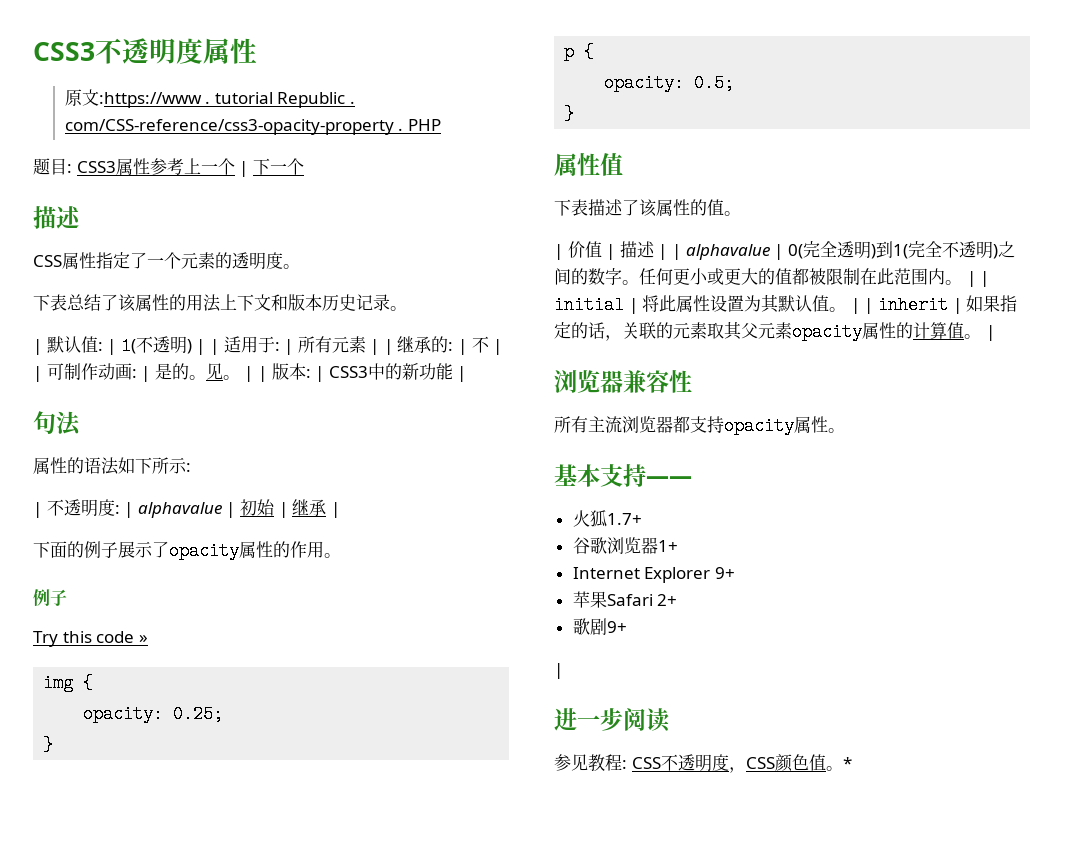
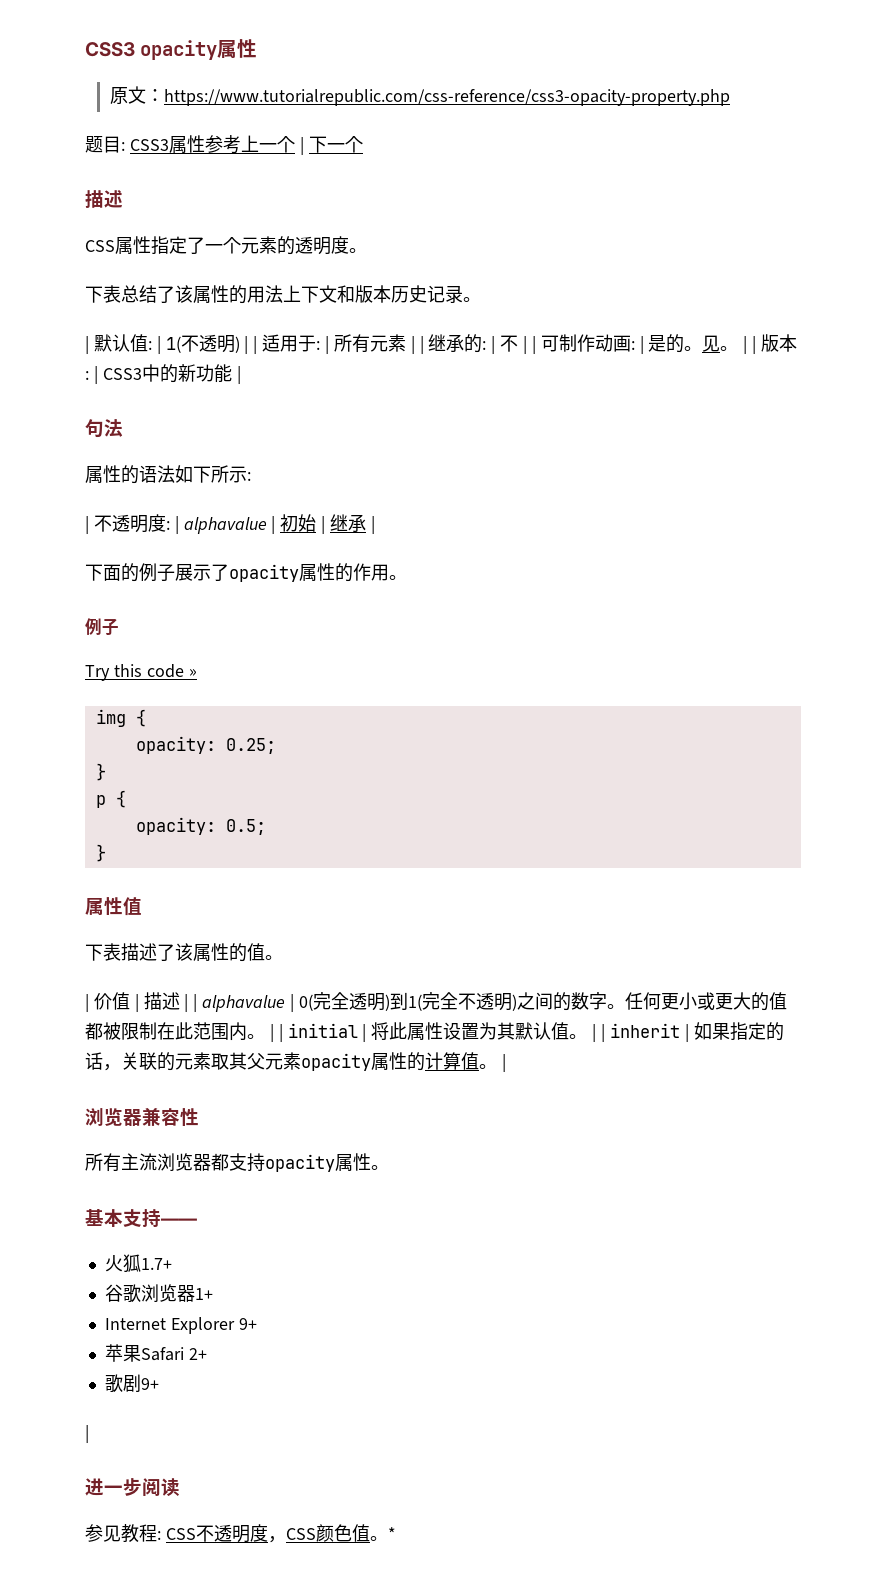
- CSS3不透明度属性
+ CSS3 opacity属性
- 原文:https://www . tutorial Republic . com/CSS-reference/css3-opacity-property . PHP
+ 原文：https://www.tutorialrepublic.com/css-reference/css3-opacity-property.php

